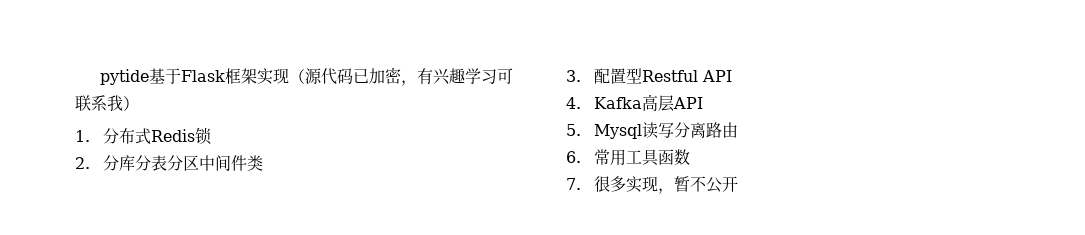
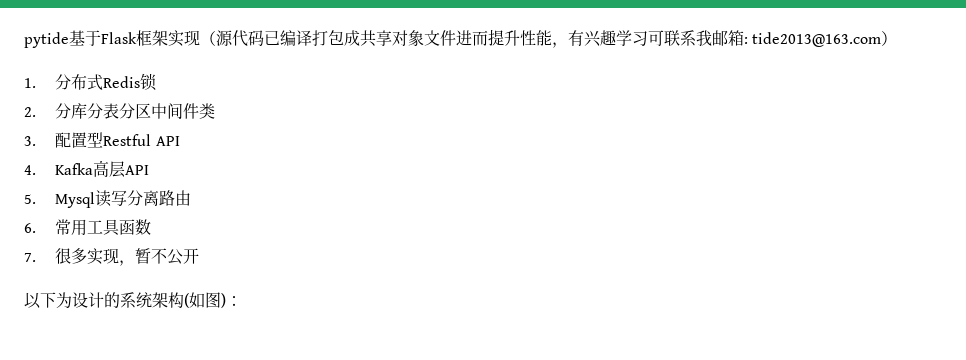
- pytide基于Flask框架实现（源代码已加密，有兴趣学习可联系我）
+ pytide基于Flask框架实现（源代码已编译打包成共享对象文件进而提升性能，有兴趣学习可联系我邮箱: tide2013@163.com）
+ 以下为设计的系统架构(如图)：

